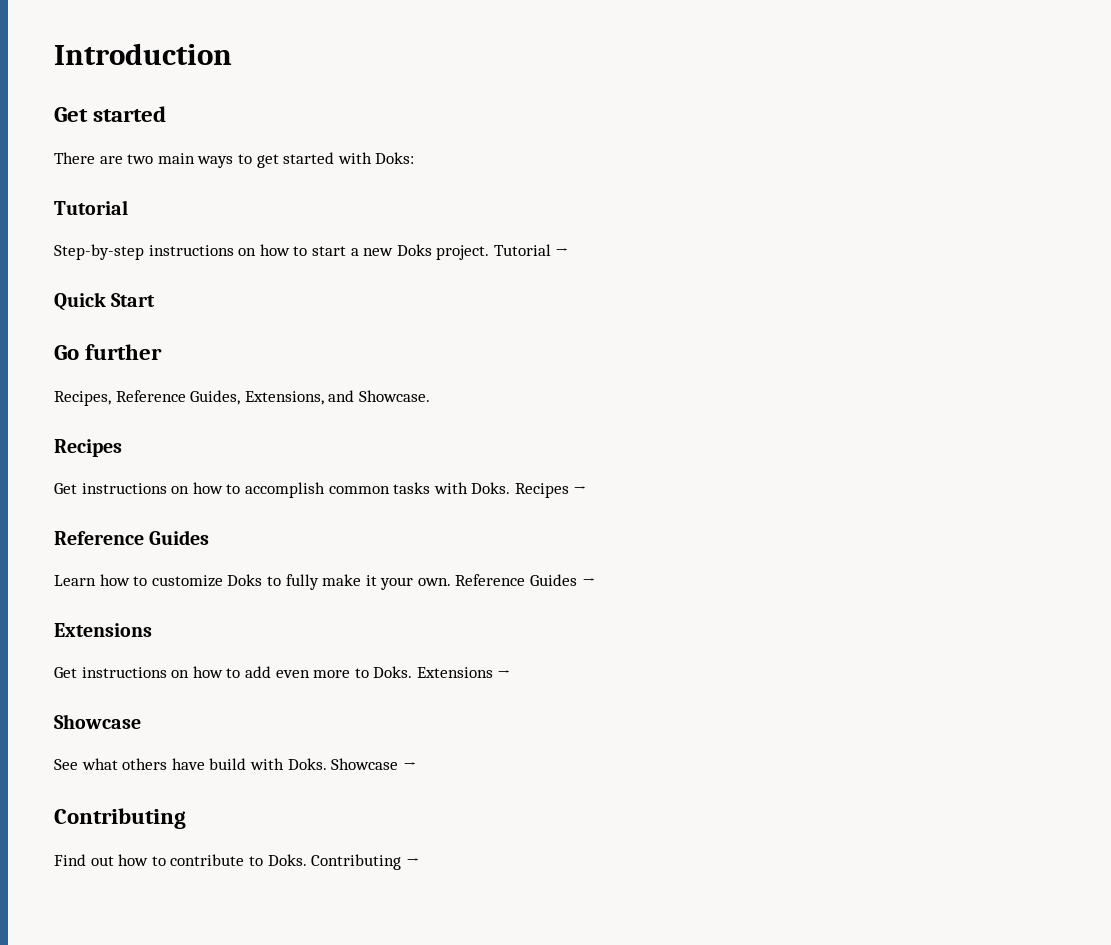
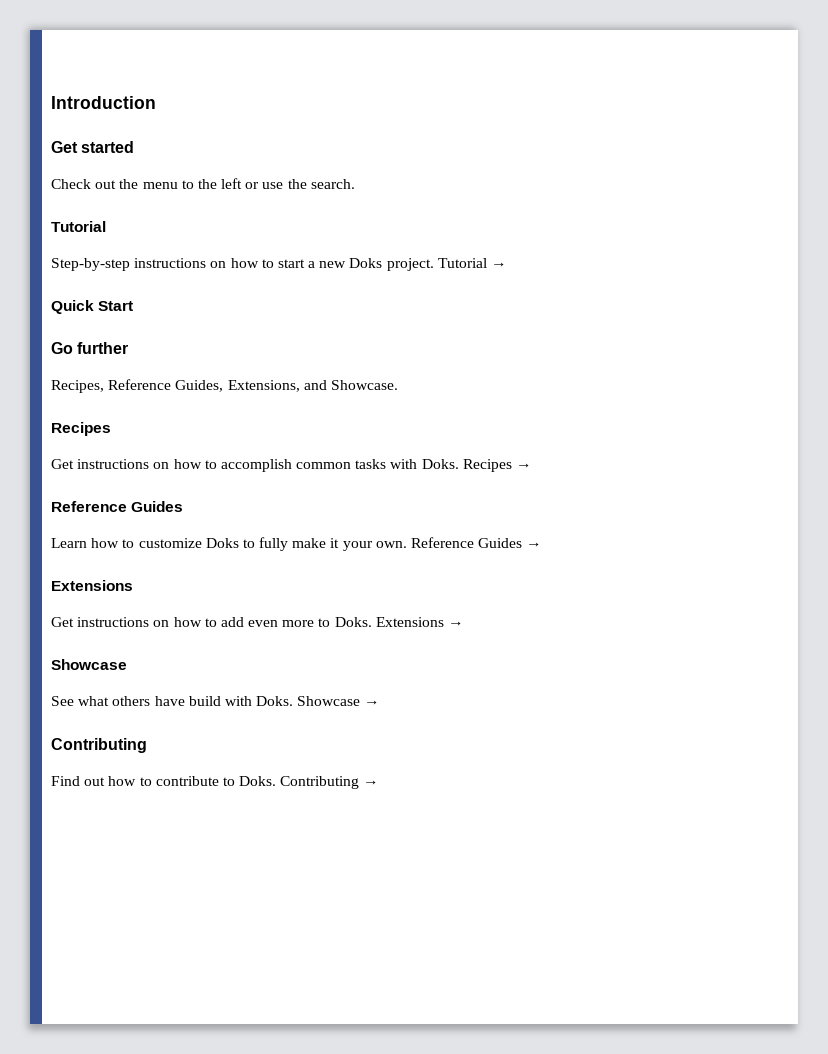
- There are two main ways to get started with Doks:
+ Check out the menu to the left or use the search.

